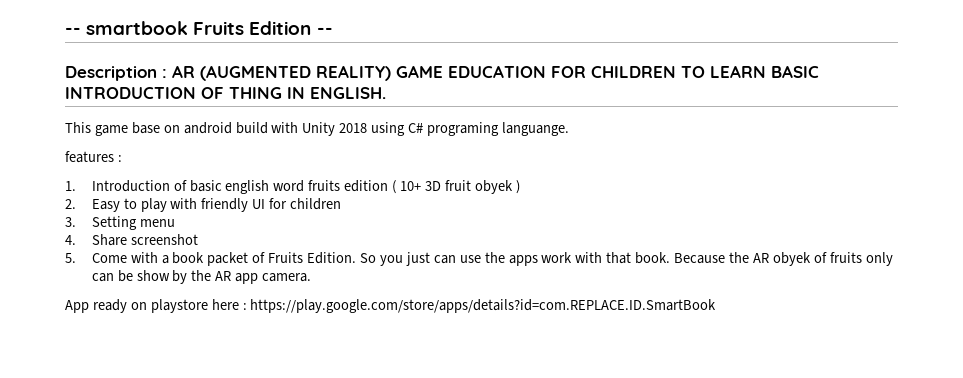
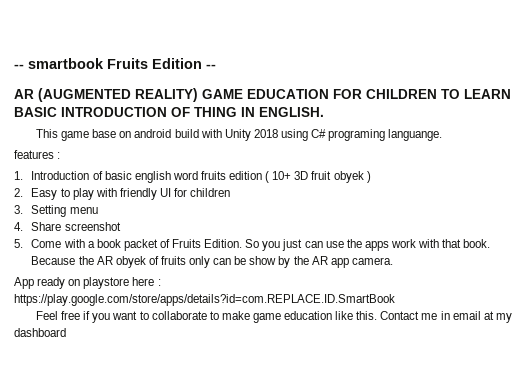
- Description : AR (AUGMENTED REALITY) GAME EDUCATION FOR CHILDREN TO LEARN BASIC INTRODUCTION OF THING IN ENGLISH.
+ AR (AUGMENTED REALITY) GAME EDUCATION FOR CHILDREN TO LEARN BASIC INTRODUCTION OF THING IN ENGLISH.
+ Feel free if you want to collaborate to make game education like this. Contact me in email at my dashboard

